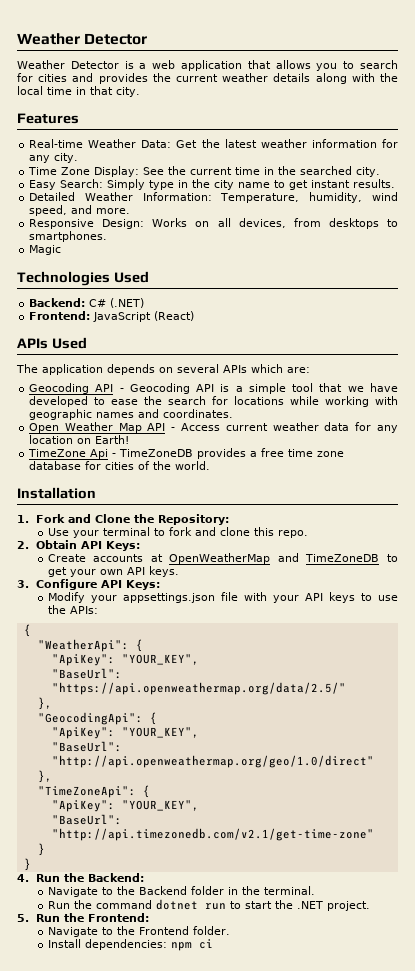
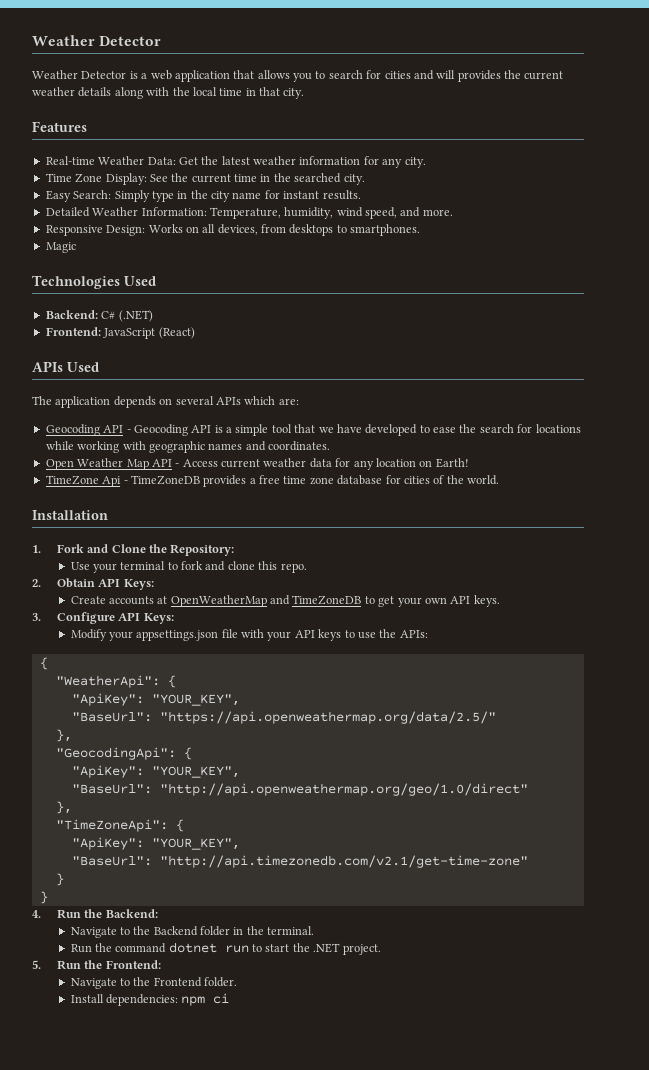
- Weather Detector is a web application that allows you to search for cities and provides the current weather details along with the local time in that city.
+ Weather Detector is a web application that allows you to search for cities and will provides the current weather details along with the local time in that city.
- Easy Search: Simply type in the city name to get instant results.
+ Easy Search: Simply type in the city name for instant results.

